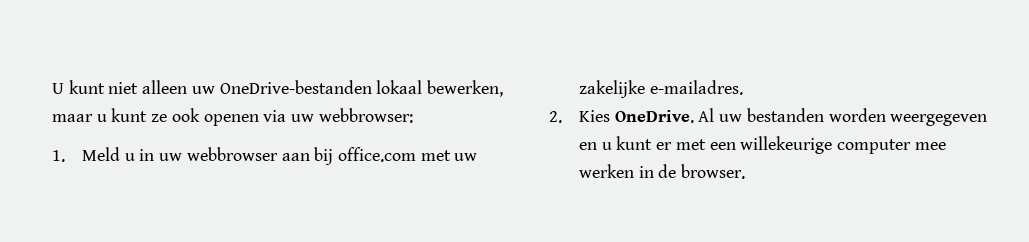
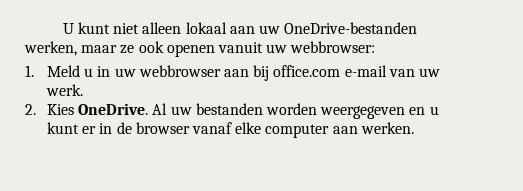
- U kunt niet alleen uw OneDrive-bestanden lokaal bewerken, maar u kunt ze ook openen via uw webbrowser:
+ U kunt niet alleen lokaal aan uw OneDrive-bestanden werken, maar ze ook openen vanuit uw webbrowser:
- 1. Meld u in uw webbrowser aan bij office.com met uw zakelijke e-mailadres.
+ 1. Meld u in uw webbrowser aan bij office.com e-mail van uw werk.
- Al uw bestanden worden weergegeven en u kunt er met een willekeurige computer mee werken in de browser.
+ Al uw bestanden worden weergegeven en u kunt er in de browser vanaf elke computer aan werken.

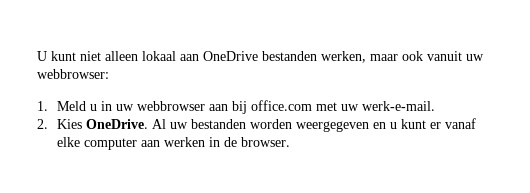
- U kunt niet alleen lokaal aan uw OneDrive-bestanden werken, maar ze ook openen vanuit uw webbrowser:
+ U kunt niet alleen lokaal aan OneDrive bestanden werken, maar ook vanuit uw webbrowser:
- 1. Meld u in uw webbrowser aan bij office.com e-mail van uw werk.
+ 1. Meld u in uw webbrowser aan bij office.com met uw werk-e-mail.
- Al uw bestanden worden weergegeven en u kunt er in de browser vanaf elke computer aan werken.
+ Al uw bestanden worden weergegeven en u kunt er vanaf elke computer aan werken in de browser.

